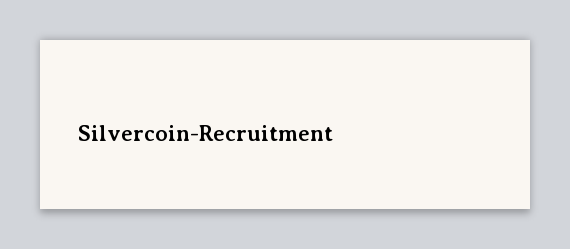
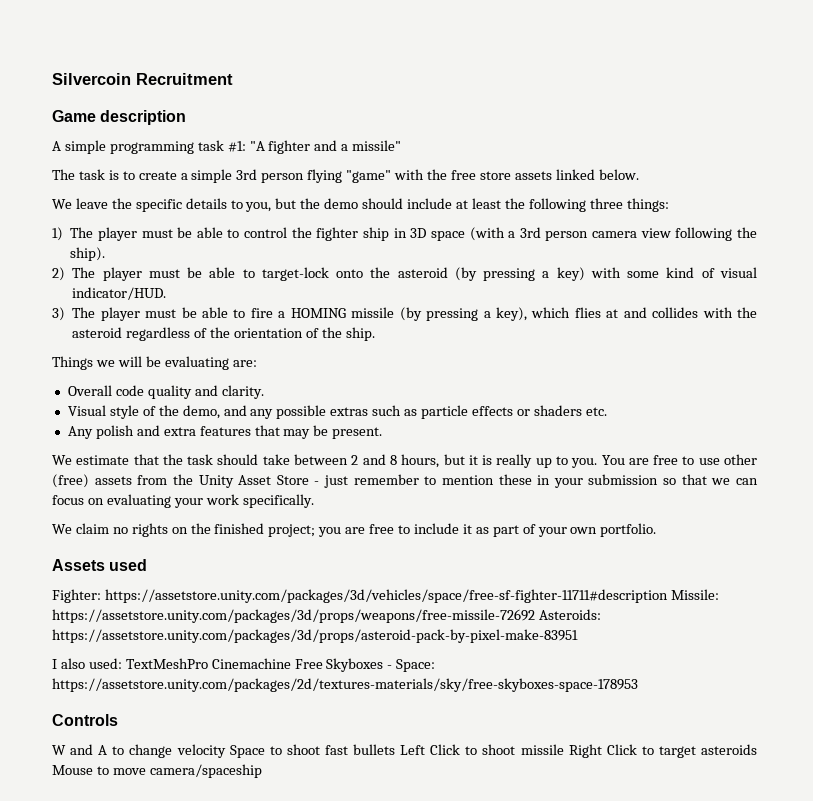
- Silvercoin-Recruitment
+ Silvercoin Recruitment
+ Game description
+ A simple programming task #1: "A fighter and a missile"
+ The task is to create a simple 3rd person flying "game" with the free store assets linked below.
+ We leave the specific details to you, but the demo should include at least the following three things:
+ 1) The player must be able to control the fighter ship in 3D space (with a 3rd person camera view following the ship).
+ 2) The player must be able to target-lock onto the asteroid (by pressing a key) with some kind of visual indicator/HUD.
+ 3) The player must be able to fire a HOMING missile (by pressing a key), which flies at and collides with the asteroid regardless of the orientation of the ship.
+ Things we will be evaluating are:
+ Overall code quality and clarity.
+ Visual style of the demo, and any possible extras such as particle effects or shaders etc.
+ Any polish and extra features that may be present.
+ We estimate that the task should take between 2 and 8 hours, but it is really up to you. You are free to use other (free) assets from the Unity Asset Store - just remember to mention these in your submission so that we can focus on evaluating your work specifically.
+ We claim no rights on the finished project; you are free to include it as part of your own portfolio.
+ Assets used
+ Fighter: https://assetstore.unity.com/packages/3d/vehicles/space/free-sf-fighter-11711#description Missile: https://assetstore.unity.com/packages/3d/props/weapons/free-missile-72692 Asteroids: https://assetstore.unity.com/packages/3d/props/asteroid-pack-by-pixel-make-83951
+ I also used: TextMeshPro Cinemachine Free Skyboxes - Space: https://assetstore.unity.com/packages/2d/textures-materials/sky/free-skyboxes-space-178953
+ Controls
+ W and A to change velocity Space to shoot fast bullets Left Click to shoot missile Right Click to target asteroids Mouse to move camera/spaceship

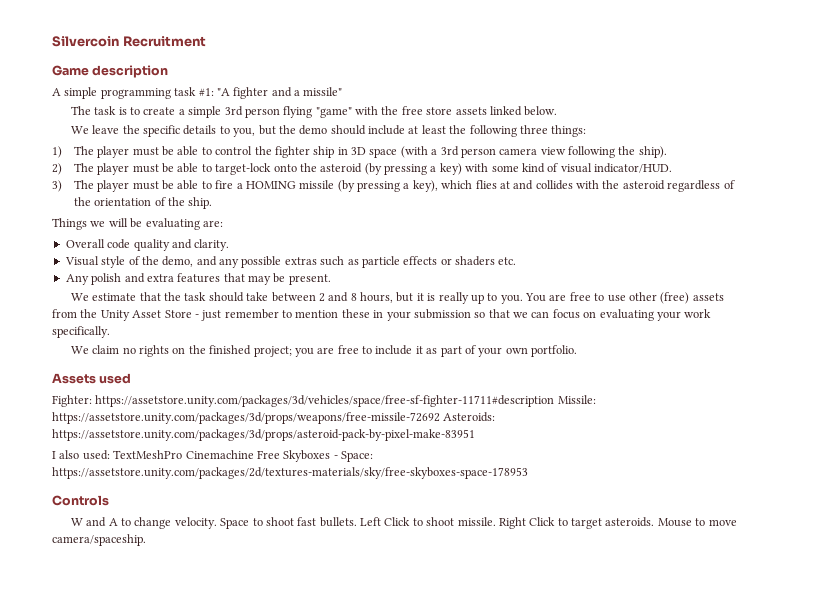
- W and A to change velocity Space to shoot fast bullets Left Click to shoot missile Right Click to target asteroids Mouse to move camera/spaceship
+ W and A to change velocity. Space to shoot fast bullets. Left Click to shoot missile. Right Click to target asteroids. Mouse to move camera/spaceship.

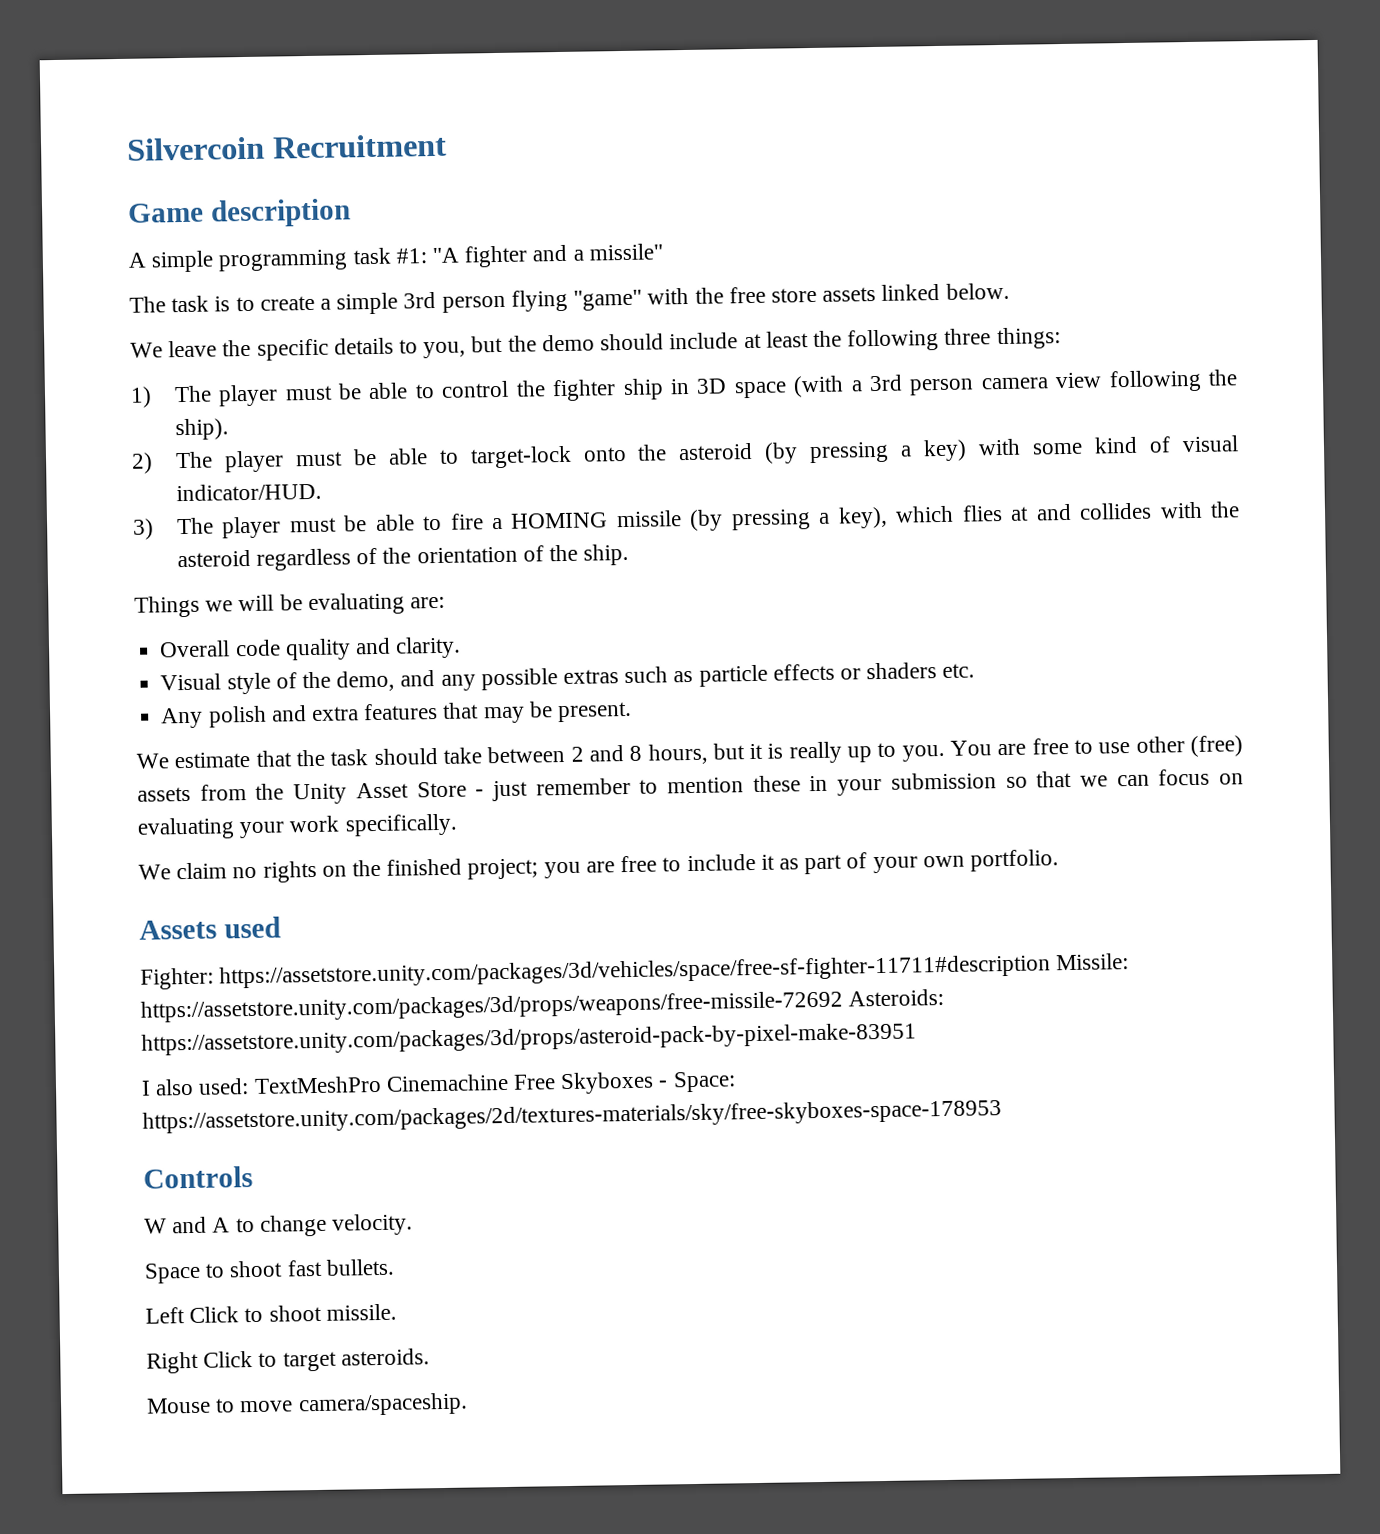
- W and A to change velocity. Space to shoot fast bullets. Left Click to shoot missile. Right Click to target asteroids. Mouse to move camera/spaceship.
+ W and A to change velocity.
+ Space to shoot fast bullets.
+ Left Click to shoot missile.
+ Right Click to target asteroids.
+ Mouse to move camera/spaceship.

